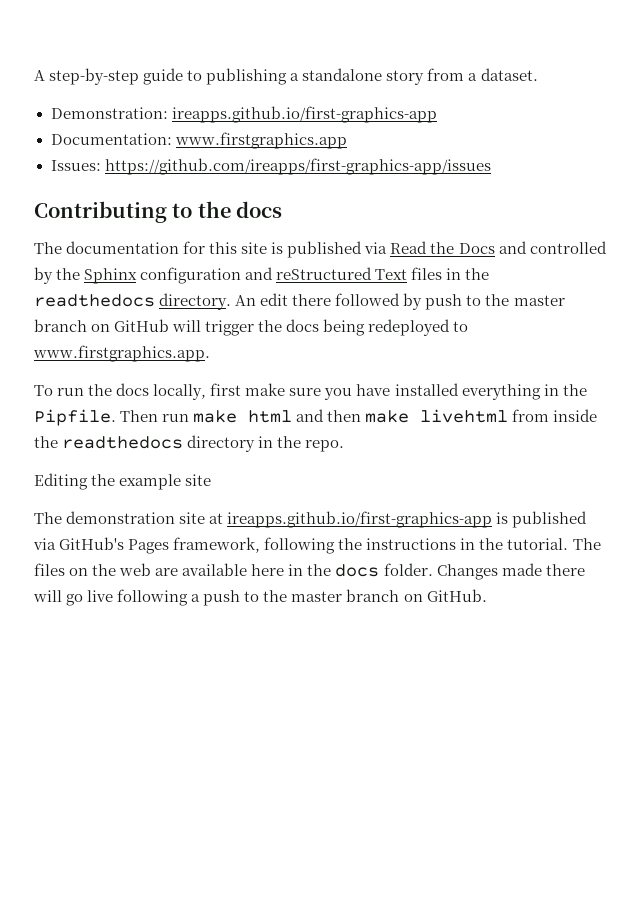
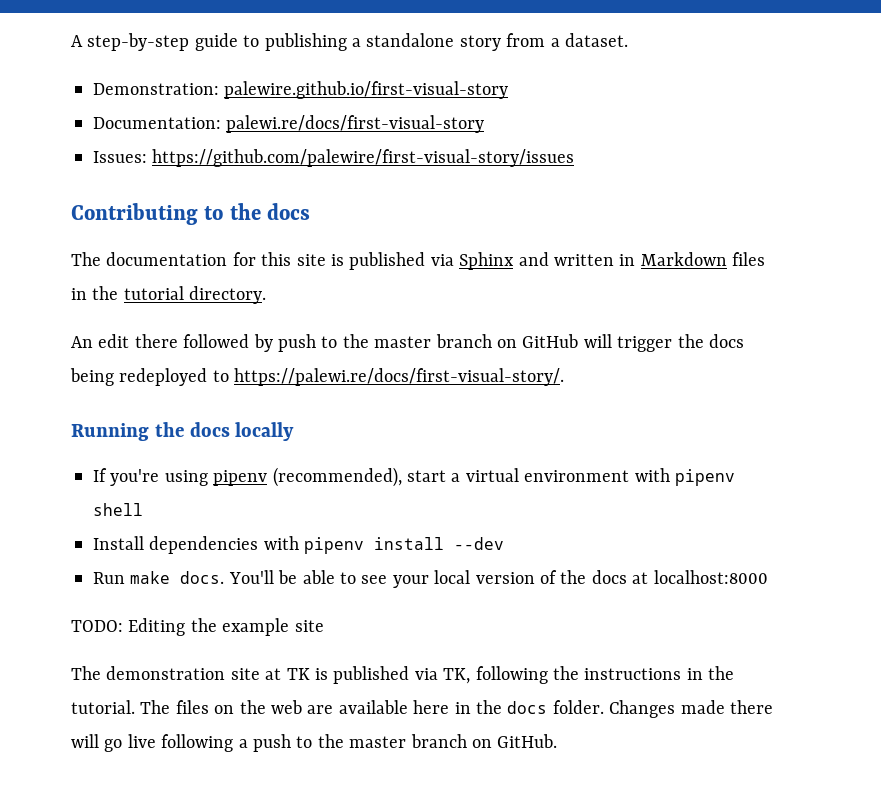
- Demonstration: ireapps.github.io/first-graphics-app
+ Demonstration: palewire.github.io/first-visual-story
- Documentation: www.firstgraphics.app
+ Documentation: palewi.re/docs/first-visual-story
- Issues: https://github.com/ireapps/first-graphics-app/issues
+ Issues: https://github.com/palewire/first-visual-story/issues
- The documentation for this site is published via Read the Docs and controlled by the Sphinx configuration and reStructured Text files in the readthedocs directory. An edit there followed by push to the master branch on GitHub will trigger the docs being redeployed to www.firstgraphics.app.
- To run the docs locally, first make sure you have installed everything in the Pipfile. Then run make html and then make livehtml from inside the readthedocs directory in the repo.
- Editing the example site
+ The documentation for this site is published via Sphinx and written in Markdown files in the tutorial directory.
+ An edit there followed by push to the master branch on GitHub will trigger the docs being redeployed to https://palewi.re/docs/first-visual-story/.
+ Running the docs locally
+ If you're using pipenv (recommended), start a virtual environment with pipenv shell
+ Install dependencies with pipenv install --dev
+ Run make docs. You'll be able to see your local version of the docs at localhost:8000
+ TODO: Editing the example site
- The demonstration site at ireapps.github.io/first-graphics-app is published via GitHub's Pages framework, following the instructions in the tutorial.
+ The demonstration site at TK is published via TK, following the instructions in the tutorial.

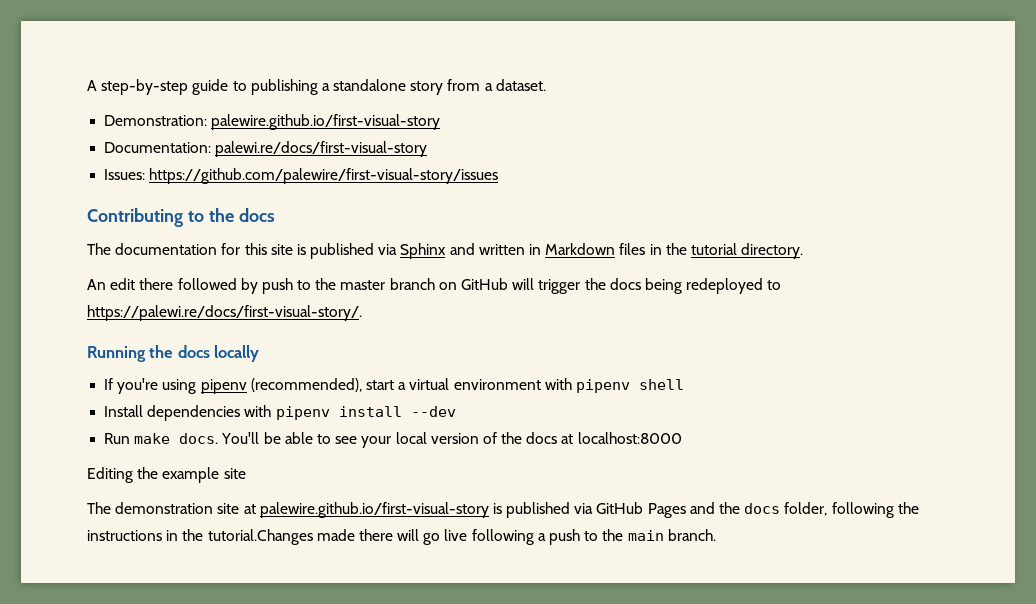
- TODO: Editing the example site
+ Editing the example site
- The demonstration site at TK is published via TK, following the instructions in the tutorial. The files on the web are available here in the docs folder. Changes made there will go live following a push to the master branch on GitHub.
+ The demonstration site at palewire.github.io/first-visual-story is published via GitHub Pages and the docs folder, following the instructions in the tutorial.Changes made there will go live following a push to the main branch.

